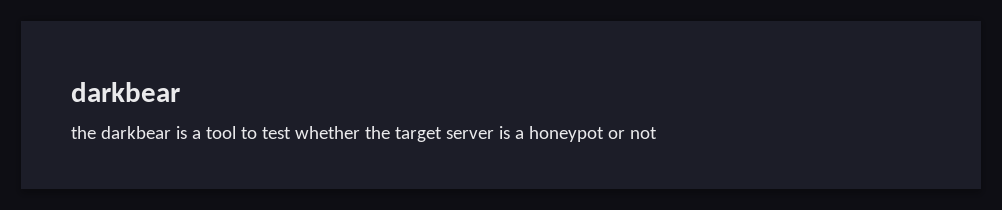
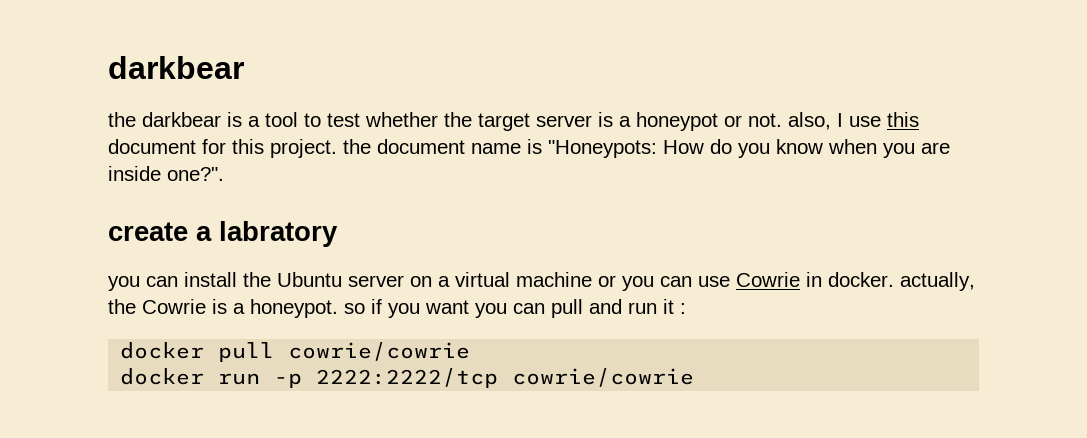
- the darkbear is a tool to test whether the target server is a honeypot or not
+ the darkbear is a tool to test whether the target server is a honeypot or not. also, I use this document for this project. the document name is "Honeypots: How do you know when you are inside one?".
+ create a labratory
+ you can install the Ubuntu server on a virtual machine or you can use Cowrie in docker. actually, the Cowrie is a honeypot. so if you want you can pull and run it :
+ docker pull cowrie/cowrie
+ docker run -p 2222:2222/tcp cowrie/cowrie

